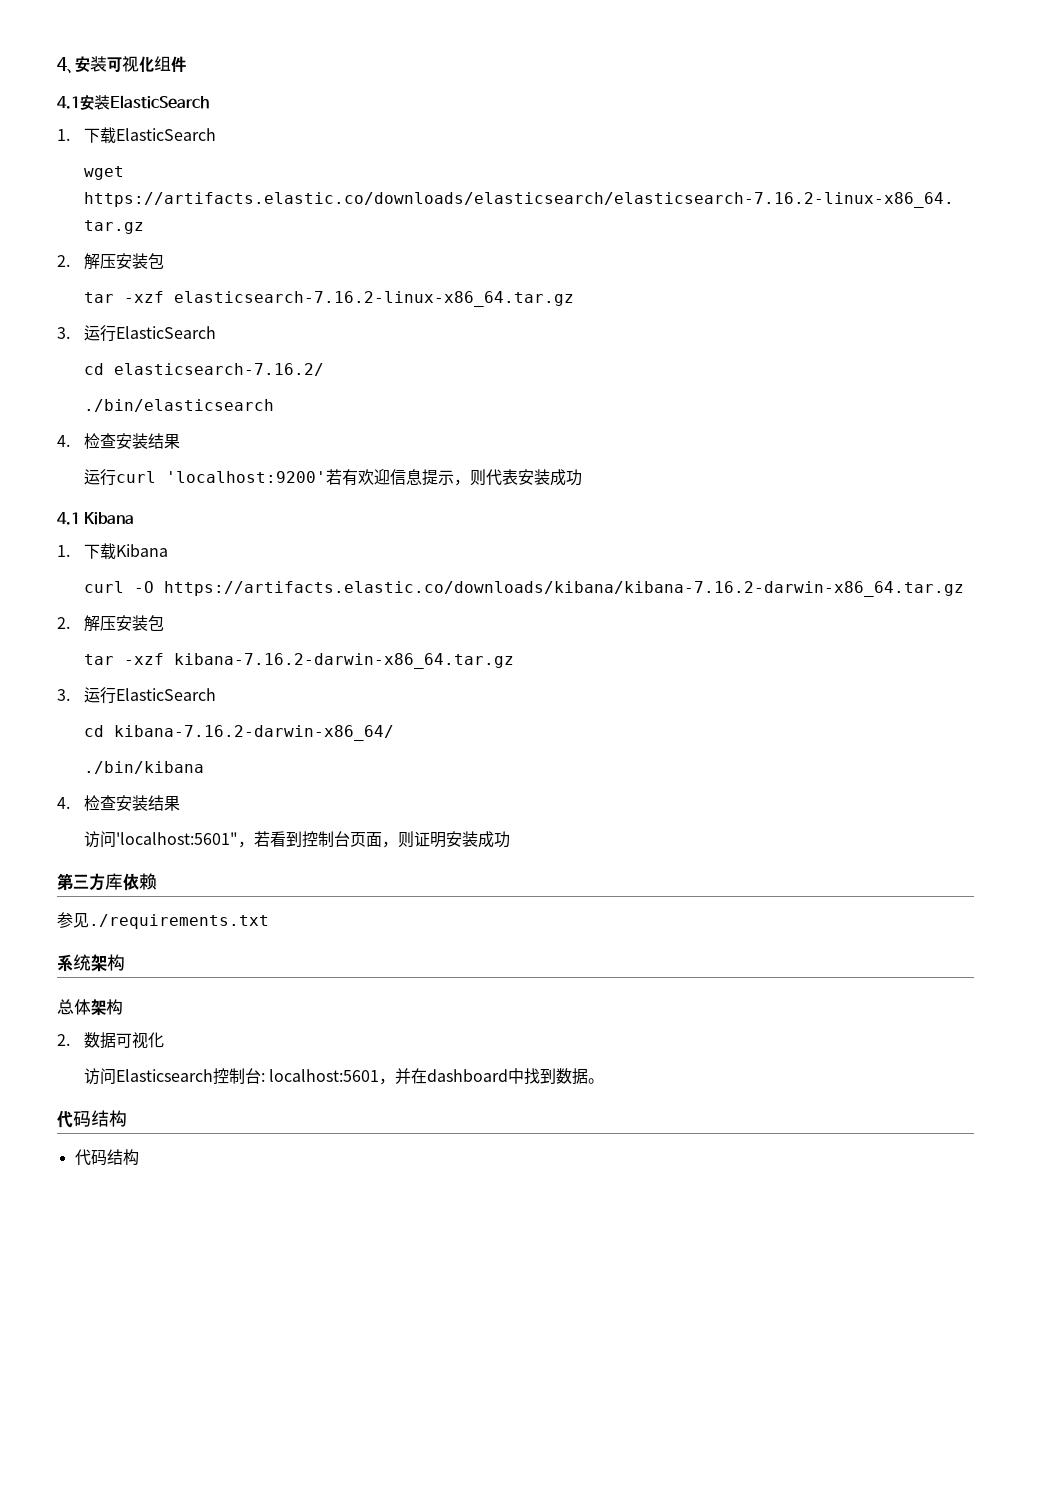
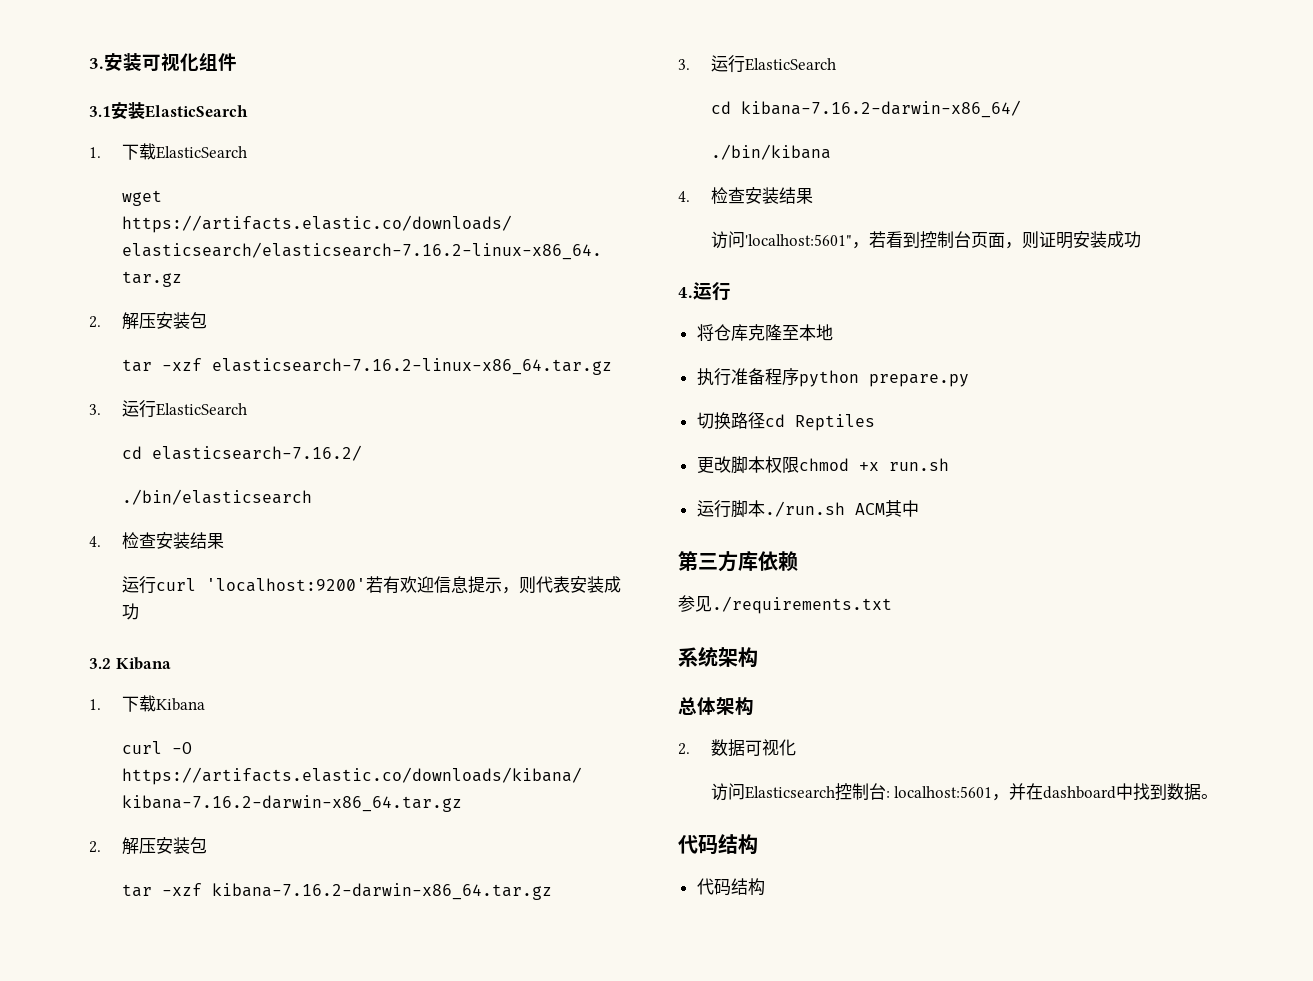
- 4、安装可视化组件
+ 3.安装可视化组件
- 4.1安装ElasticSearch
+ 3.1安装ElasticSearch
- 4.1 Kibana
+ 3.2 Kibana
+ 4.运行
+ 将仓库克隆至本地
+ 执行准备程序python prepare.py
+ 切换路径cd Reptiles
+ 更改脚本权限chmod +x run.sh
+ 运行脚本./run.sh ACM其中

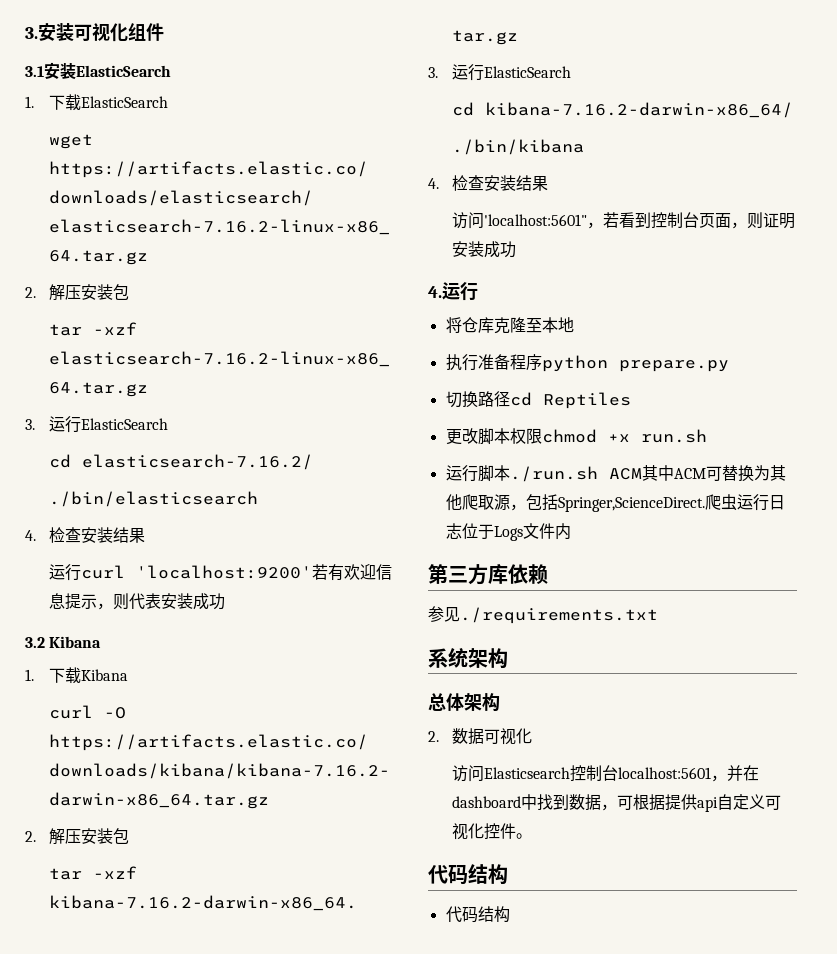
- 运行脚本./run.sh ACM其中
+ 运行脚本./run.sh ACM其中ACM可替换为其他爬取源，包括Springer,ScienceDirect.爬虫运行日志位于Logs文件内
- 访问Elasticsearch控制台: localhost:5601，并在dashboard中找到数据。
+ 访问Elasticsearch控制台localhost:5601，并在dashboard中找到数据，可根据提供api自定义可视化控件。

